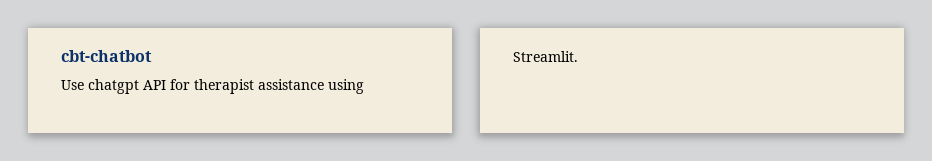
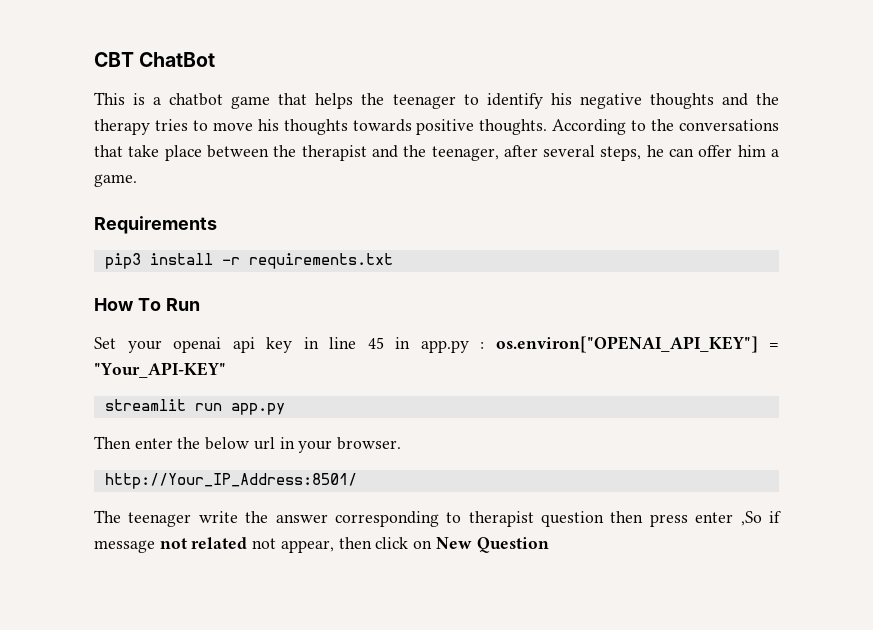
- cbt-chatbot
- Use chatgpt API for therapist assistance using Streamlit.
+ CBT ChatBot
+ This is a chatbot game that helps the teenager to identify his negative thoughts and the therapy tries to move his thoughts towards positive thoughts. According to the conversations that take place between the therapist and the teenager, after several steps, he can offer him a game.
+ Requirements
+ pip3 install -r requirements.txt
+ How To Run
+ Set your openai api key in line 45 in app.py : os.environ["OPENAI_API_KEY"] = "Your_API-KEY"
+ streamlit run app.py
+ Then enter the below url in your browser.
+ http://Your_IP_Address:8501/
+ The teenager write the answer corresponding to therapist question then press enter ,So if message not related not appear, then click on New Question

